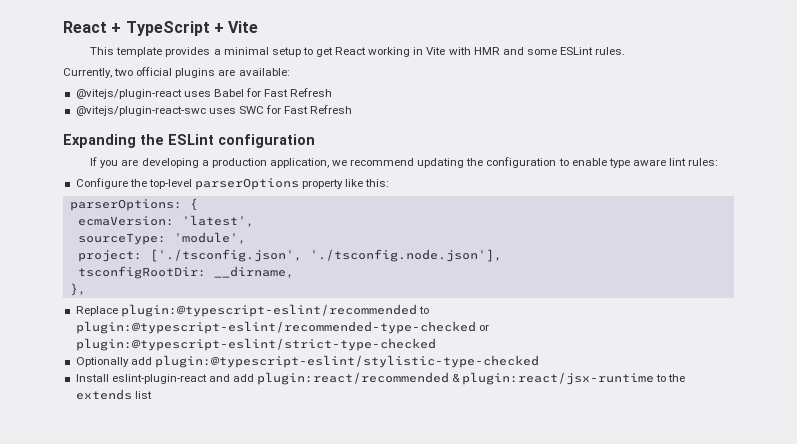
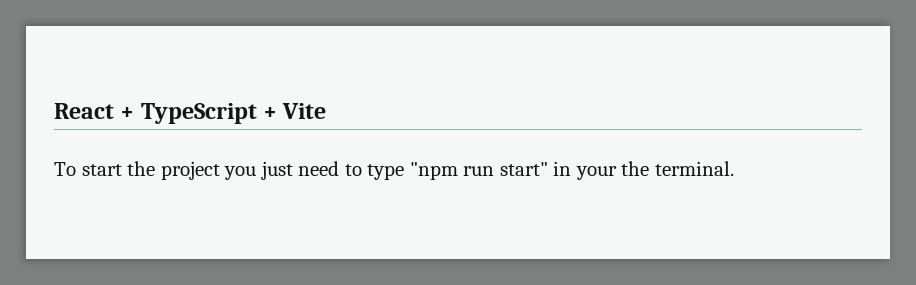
- This template provides a minimal setup to get React working in Vite with HMR and some ESLint rules.
- Currently, two official plugins are available:
- @vitejs/plugin-react uses Babel for Fast Refresh
- @vitejs/plugin-react-swc uses SWC for Fast Refresh
- Expanding the ESLint configuration
- If you are developing a production application, we recommend updating the configuration to enable type aware lint rules:
- Configure the top-level parserOptions property like this:
- parserOptions: {
- ecmaVersion: 'latest',
- sourceType: 'module',
- project: ['./tsconfig.json', './tsconfig.node.json'],
- tsconfigRootDir: __dirname,
- },
- Replace plugin:@typescript-eslint/recommended to plugin:@typescript-eslint/recommended-type-checked or plugin:@typescript-eslint/strict-type-checked
- Optionally add plugin:@typescript-eslint/stylistic-type-checked
- Install eslint-plugin-react and add plugin:react/recommended & plugin:react/jsx-runtime to the extends list
+ To start the project you just need to type "npm run start" in your the terminal.

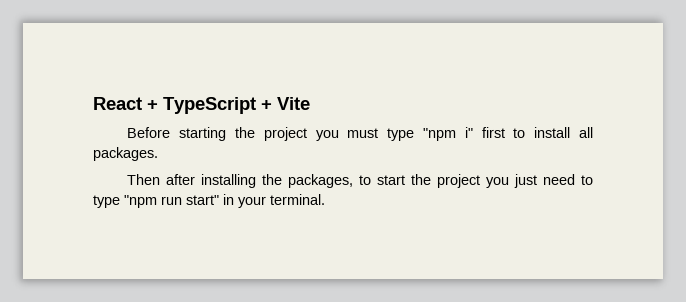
- To start the project you just need to type "npm run start" in your the terminal.
+ Before starting the project you must type "npm i" first to install all packages.
+ Then after installing the packages, to start the project you just need to type "npm run start" in your terminal.

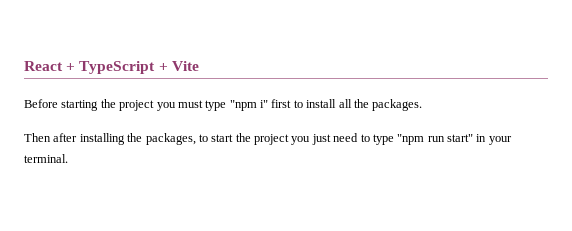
- Before starting the project you must type "npm i" first to install all packages.
+ Before starting the project you must type "npm i" first to install all the packages.

